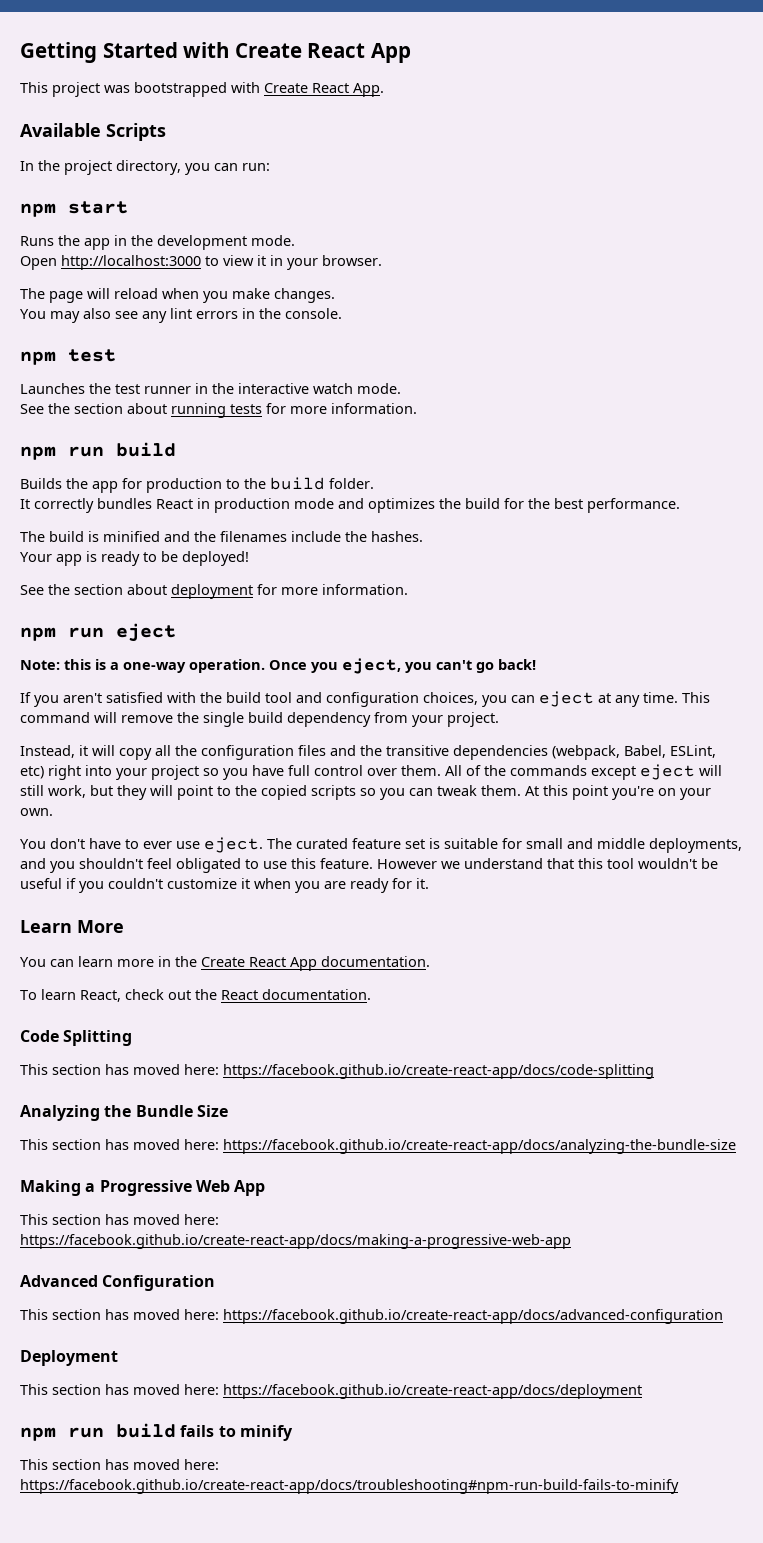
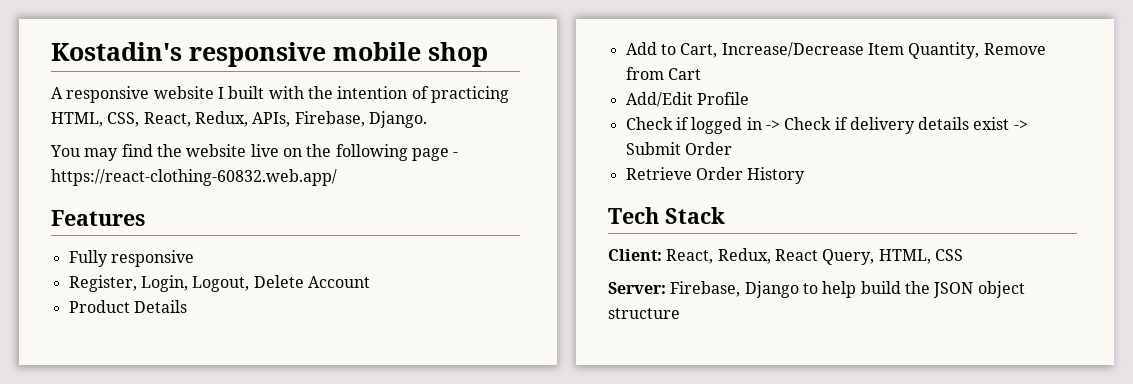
- Getting Started with Create React App
- This project was bootstrapped with Create React App.
- Available Scripts
- In the project directory, you can run:
- npm start
- Runs the app in the development mode.
- Open http://localhost:3000 to view it in your browser.
- The page will reload when you make changes.
- You may also see any lint errors in the console.
- npm test
- Launches the test runner in the interactive watch mode.
- See the section about running tests for more information.
- npm run build
- Builds the app for production to the build folder.
- It correctly bundles React in production mode and optimizes the build for the best performance.
- The build is minified and the filenames include the hashes.
- Your app is ready to be deployed!
- See the section about deployment for more information.
- npm run eject
- Note: this is a one-way operation. Once you eject, you can't go back!
- If you aren't satisfied with the build tool and configuration choices, you can eject at any time. This command will remove the single build dependency from your project.
- Instead, it will copy all the configuration files and the transitive dependencies (webpack, Babel, ESLint, etc) right into your project so you have full control over them. All of the commands except eject will still work, but they will point to the copied scripts so you can tweak them. At this point you're on your own.
- You don't have to ever use eject. The curated feature set is suitable for small and middle deployments, and you shouldn't feel obligated to use this feature. However we understand that this tool wouldn't be useful if you couldn't customize it when you are ready for it.
- Learn More
- You can learn more in the Create React App documentation.
- To learn React, check out the React documentation.
- Code Splitting
- This section has moved here: https://facebook.github.io/create-react-app/docs/code-splitting
- Analyzing the Bundle Size
- This section has moved here: https://facebook.github.io/create-react-app/docs/analyzing-the-bundle-size
- Making a Progressive Web App
- This section has moved here: https://facebook.github.io/create-react-app/docs/making-a-progressive-web-app
- Advanced Configuration
- This section has moved here: https://facebook.github.io/create-react-app/docs/advanced-configuration
- Deployment
- This section has moved here: https://facebook.github.io/create-react-app/docs/deployment
- npm run build fails to minify
- This section has moved here: https://facebook.github.io/create-react-app/docs/troubleshooting#npm-run-build-fails-to-minify
+ Kostadin's responsive mobile shop
+ A responsive website I built with the intention of practicing HTML, CSS, React, Redux, APIs, Firebase, Django.
+ You may find the website live on the following page - https://react-clothing-60832.web.app/
+ Features
+ Fully responsive
+ Register, Login, Logout, Delete Account
+ Product Details
+ Add to Cart, Increase/Decrease Item Quantity, Remove from Cart
+ Add/Edit Profile
+ Check if logged in -> Check if delivery details exist -> Submit Order
+ Retrieve Order History
+ Tech Stack
+ Client: React, Redux, React Query, HTML, CSS
+ Server: Firebase, Django to help build the JSON object structure

